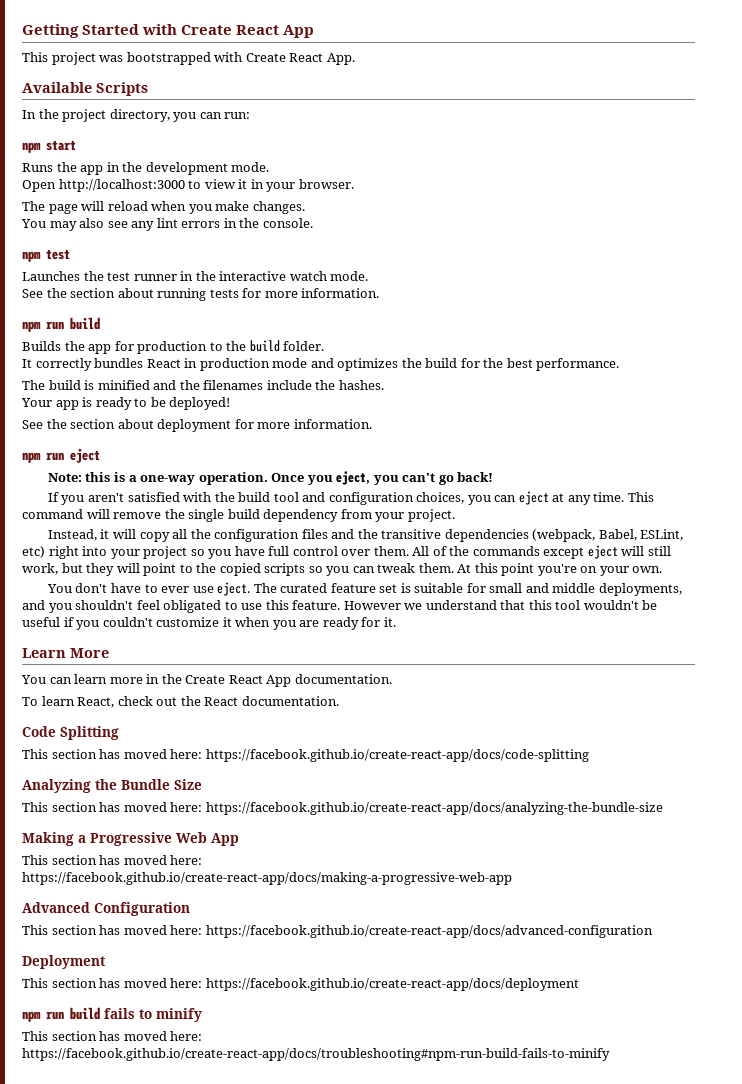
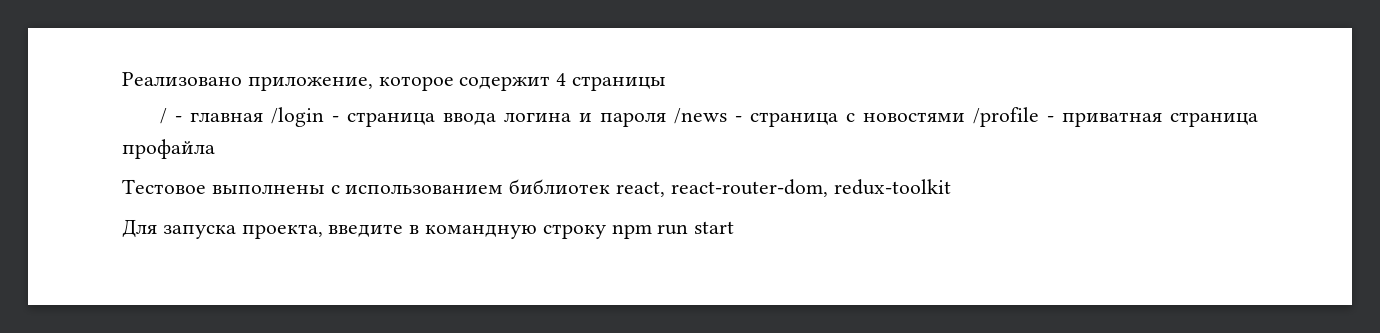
- Getting Started with Create React App
- This project was bootstrapped with Create React App.
- Available Scripts
- In the project directory, you can run:
- npm start
- Runs the app in the development mode.
- Open http://localhost:3000 to view it in your browser.
- The page will reload when you make changes.
- You may also see any lint errors in the console.
- npm test
- Launches the test runner in the interactive watch mode.
- See the section about running tests for more information.
- npm run build
- Builds the app for production to the build folder.
- It correctly bundles React in production mode and optimizes the build for the best performance.
- The build is minified and the filenames include the hashes.
- Your app is ready to be deployed!
- See the section about deployment for more information.
- npm run eject
- Note: this is a one-way operation. Once you eject, you can't go back!
- If you aren't satisfied with the build tool and configuration choices, you can eject at any time. This command will remove the single build dependency from your project.
- Instead, it will copy all the configuration files and the transitive dependencies (webpack, Babel, ESLint, etc) right into your project so you have full control over them. All of the commands except eject will still work, but they will point to the copied scripts so you can tweak them. At this point you're on your own.
- You don't have to ever use eject. The curated feature set is suitable for small and middle deployments, and you shouldn't feel obligated to use this feature. However we understand that this tool wouldn't be useful if you couldn't customize it when you are ready for it.
- Learn More
- You can learn more in the Create React App documentation.
- To learn React, check out the React documentation.
- Code Splitting
- This section has moved here: https://facebook.github.io/create-react-app/docs/code-splitting
- Analyzing the Bundle Size
- This section has moved here: https://facebook.github.io/create-react-app/docs/analyzing-the-bundle-size
- Making a Progressive Web App
- This section has moved here: https://facebook.github.io/create-react-app/docs/making-a-progressive-web-app
- Advanced Configuration
- This section has moved here: https://facebook.github.io/create-react-app/docs/advanced-configuration
- Deployment
- This section has moved here: https://facebook.github.io/create-react-app/docs/deployment
- npm run build fails to minify
- This section has moved here: https://facebook.github.io/create-react-app/docs/troubleshooting#npm-run-build-fails-to-minify
+ Реализовано приложение, которое содержит 4 страницы
+ / - главная /login - страница ввода логина и пароля /news - страница с новостями /profile - приватная страница профайла
+ Тестовое выполнены с использованием библиотек react, react-router-dom, redux-toolkit
+ Для запуска проекта, введите в командную строку npm run start

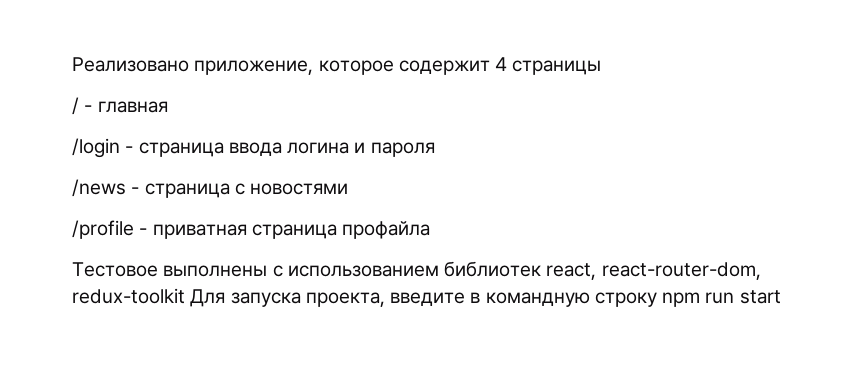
- / - главная /login - страница ввода логина и пароля /news - страница с новостями /profile - приватная страница профайла
+ / - главная
+ /login - страница ввода логина и пароля
+ /news - страница с новостями
+ /profile - приватная страница профайла
- Тестовое выполнены с использованием библиотек react, react-router-dom, redux-toolkit
- Для запуска проекта, введите в командную строку npm run start
+ Тестовое выполнены с использованием библиотек react, react-router-dom, redux-toolkit Для запуска проекта, введите в командную строку npm run start

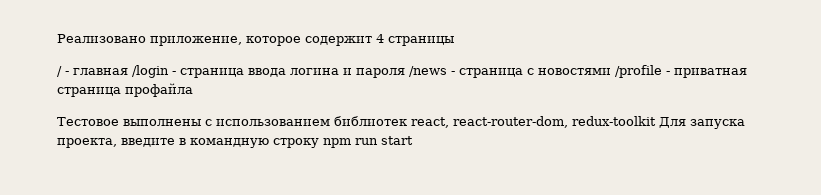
- / - главная
- /login - страница ввода логина и пароля
- /news - страница с новостями
- /profile - приватная страница профайла
+ / - главная /login - страница ввода логина и пароля /news - страница с новостями /profile - приватная страница профайла

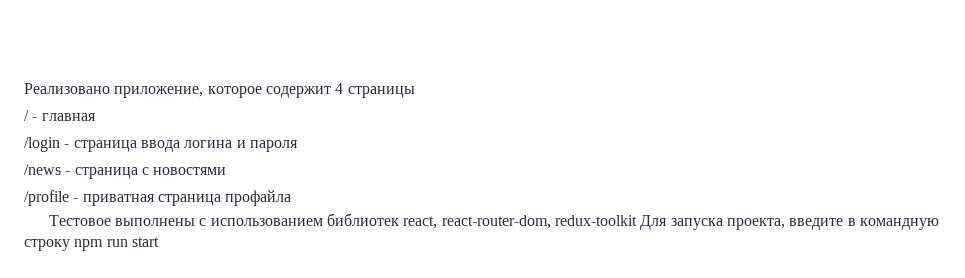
- / - главная /login - страница ввода логина и пароля /news - страница с новостями /profile - приватная страница профайла
+ / - главная
+ /login - страница ввода логина и пароля
+ /news - страница с новостями
+ /profile - приватная страница профайла

